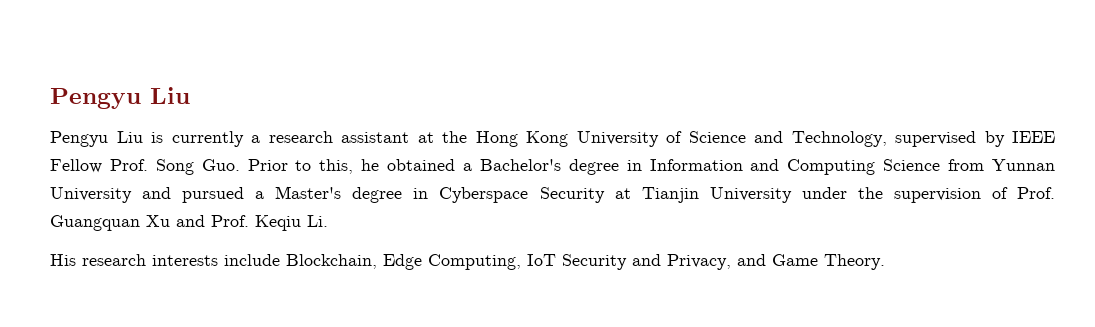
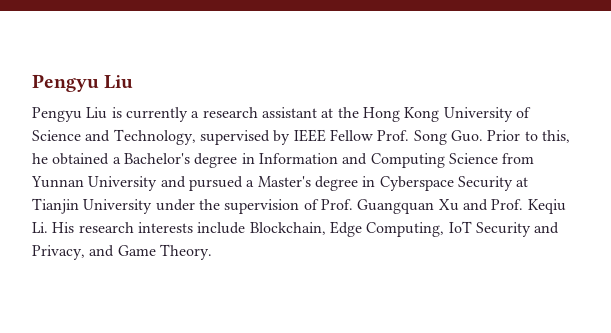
- Pengyu Liu is currently a research assistant at the Hong Kong University of Science and Technology, supervised by IEEE Fellow Prof. Song Guo. Prior to this, he obtained a Bachelor's degree in Information and Computing Science from Yunnan University and pursued a Master's degree in Cyberspace Security at Tianjin University under the supervision of Prof. Guangquan Xu and Prof. Keqiu Li.
- His research interests include Blockchain, Edge Computing, IoT Security and Privacy, and Game Theory.
+ Pengyu Liu is currently a research assistant at the Hong Kong University of Science and Technology, supervised by IEEE Fellow Prof. Song Guo. Prior to this, he obtained a Bachelor's degree in Information and Computing Science from Yunnan University and pursued a Master's degree in Cyberspace Security at Tianjin University under the supervision of Prof. Guangquan Xu and Prof. Keqiu Li. His research interests include Blockchain, Edge Computing, IoT Security and Privacy, and Game Theory.

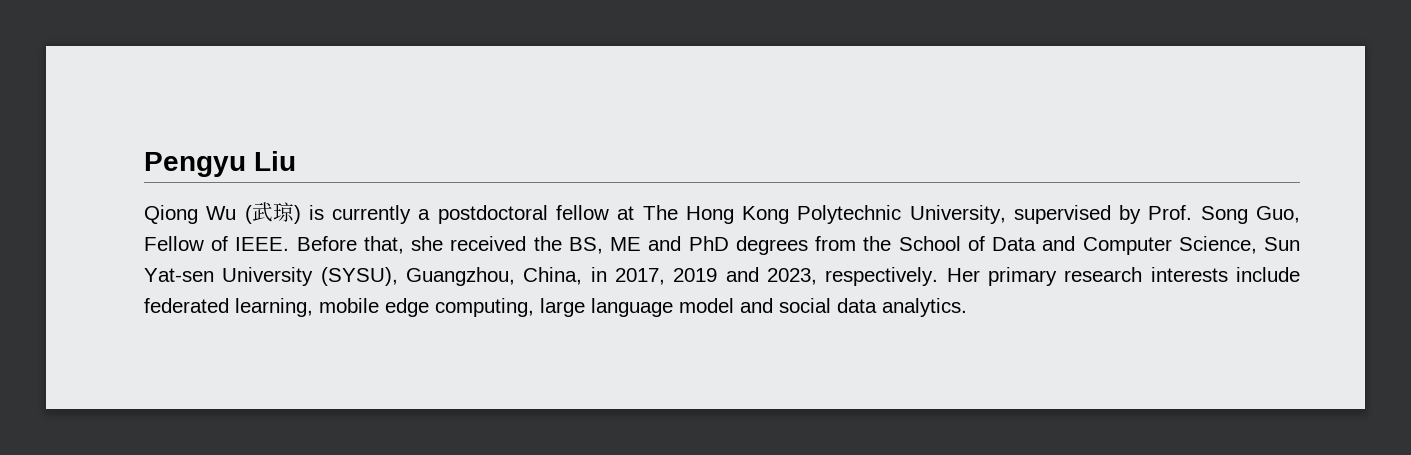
- Pengyu Liu is currently a research assistant at the Hong Kong University of Science and Technology, supervised by IEEE Fellow Prof. Song Guo. Prior to this, he obtained a Bachelor's degree in Information and Computing Science from Yunnan University and pursued a Master's degree in Cyberspace Security at Tianjin University under the supervision of Prof. Guangquan Xu and Prof. Keqiu Li. His research interests include Blockchain, Edge Computing, IoT Security and Privacy, and Game Theory.
+ Qiong Wu (武琼) is currently a postdoctoral fellow at The Hong Kong Polytechnic University, supervised by Prof. Song Guo, Fellow of IEEE. Before that, she received the BS, ME and PhD degrees from the School of Data and Computer Science, Sun Yat-sen University (SYSU), Guangzhou, China, in 2017, 2019 and 2023, respectively. Her primary research interests include federated learning, mobile edge computing, large language model and social data analytics.

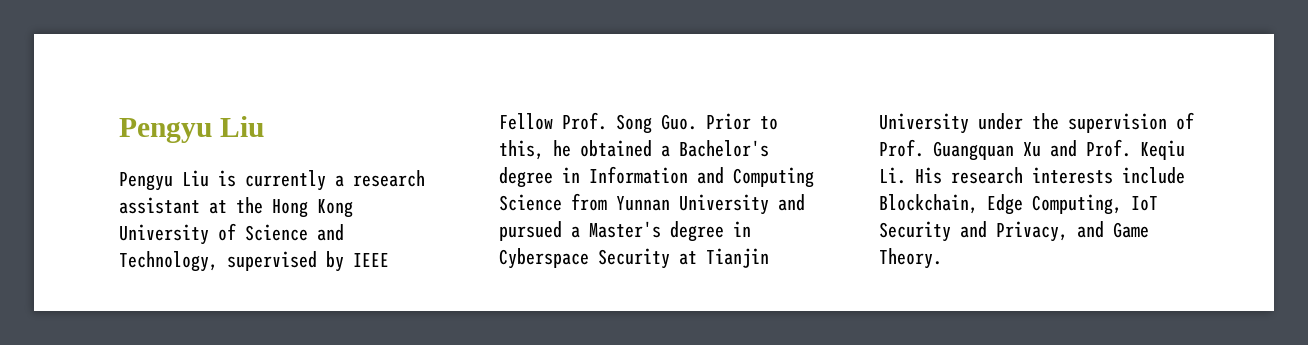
- Qiong Wu (武琼) is currently a postdoctoral fellow at The Hong Kong Polytechnic University, supervised by Prof. Song Guo, Fellow of IEEE. Before that, she received the BS, ME and PhD degrees from the School of Data and Computer Science, Sun Yat-sen University (SYSU), Guangzhou, China, in 2017, 2019 and 2023, respectively. Her primary research interests include federated learning, mobile edge computing, large language model and social data analytics.
+ Pengyu Liu is currently a research assistant at the Hong Kong University of Science and Technology, supervised by IEEE Fellow Prof. Song Guo. Prior to this, he obtained a Bachelor's degree in Information and Computing Science from Yunnan University and pursued a Master's degree in Cyberspace Security at Tianjin University under the supervision of Prof. Guangquan Xu and Prof. Keqiu Li. His research interests include Blockchain, Edge Computing, IoT Security and Privacy, and Game Theory.

